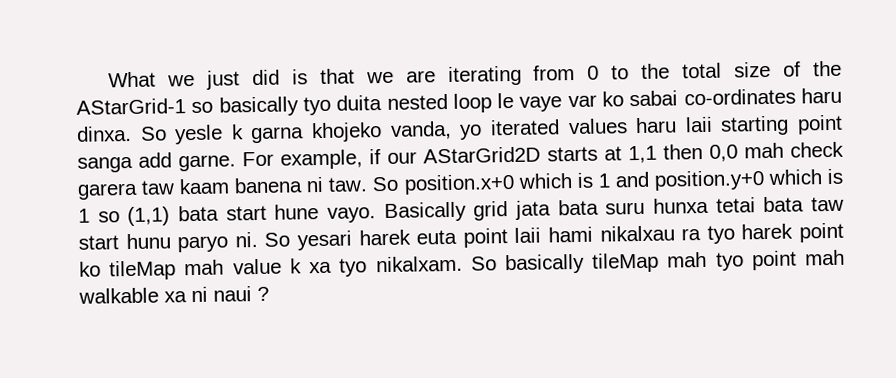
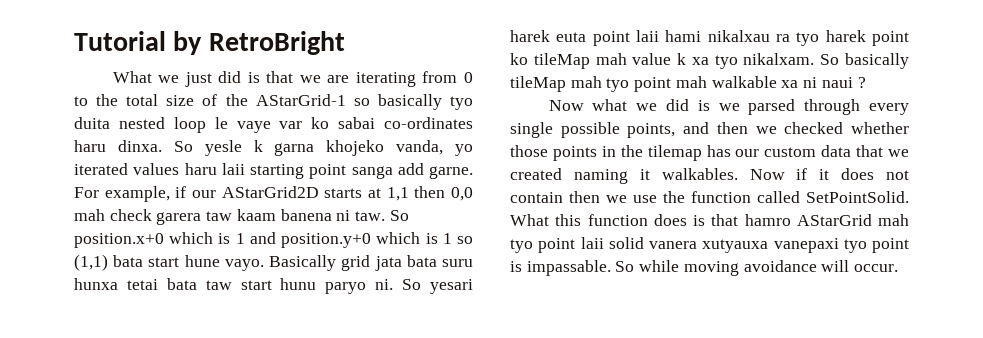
+ Tutorial by RetroBright
+ Now what we did is we parsed through every single possible points, and then we checked whether those points in the tilemap has our custom data that we created naming it walkables. Now if it does not contain then we use the function called SetPointSolid. What this function does is that hamro AStarGrid mah tyo point laii solid vanera xutyauxa vanepaxi tyo point is impassable. So while moving avoidance will occur.

